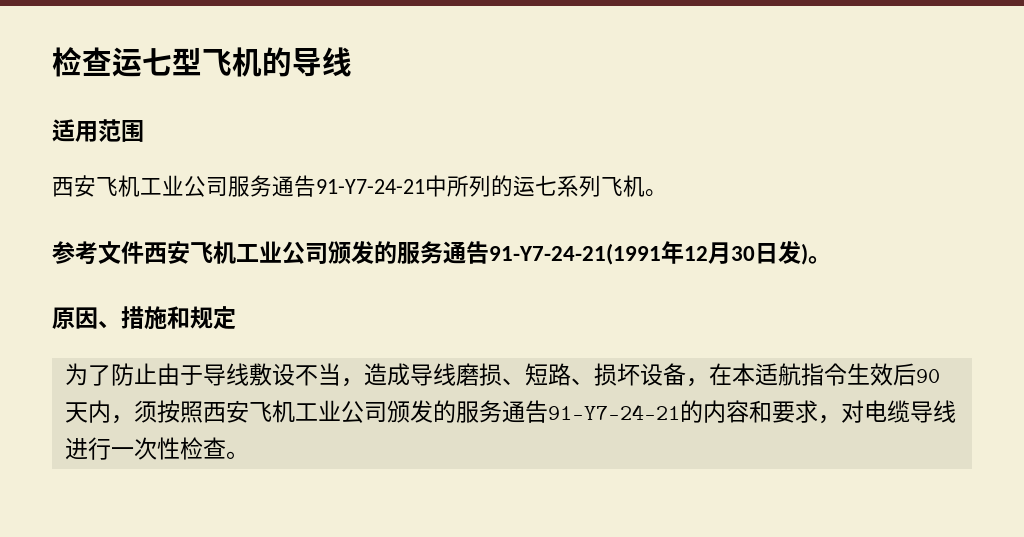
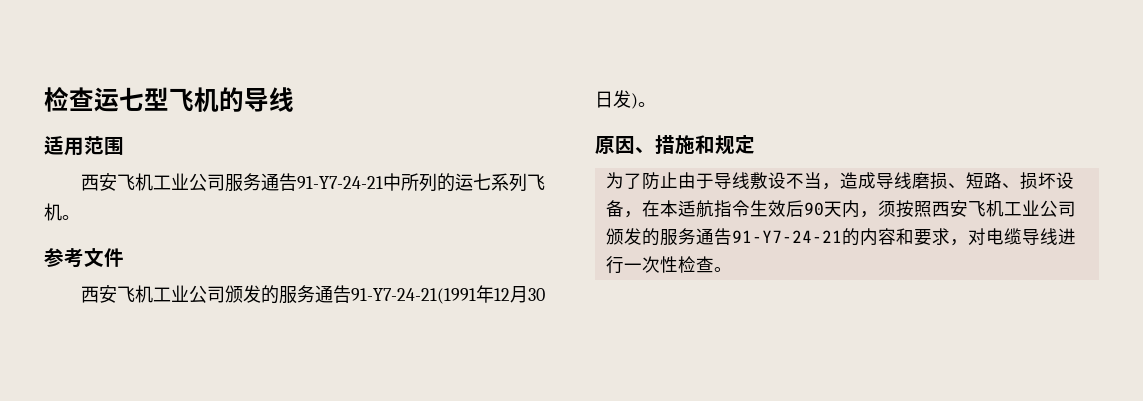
- 参考文件西安飞机工业公司颁发的服务通告91-Y7-24-21(1991年12月30日发)。
+ 参考文件
+ 西安飞机工业公司颁发的服务通告91-Y7-24-21(1991年12月30日发)。

